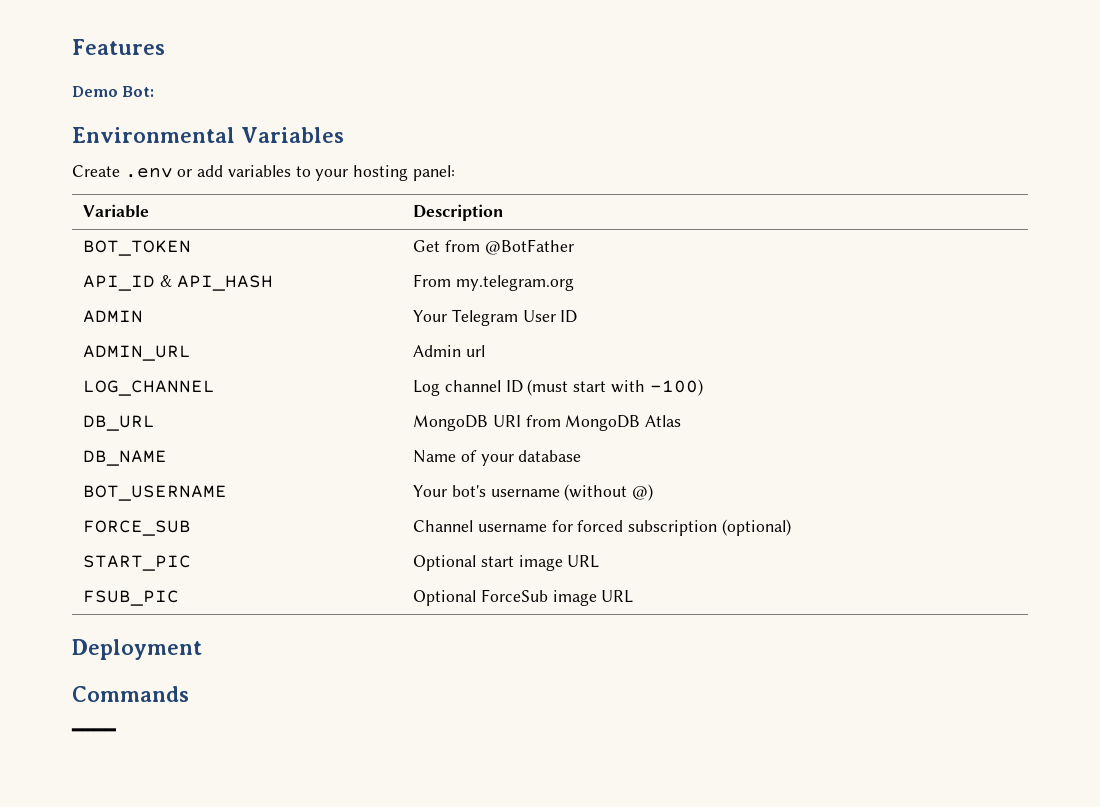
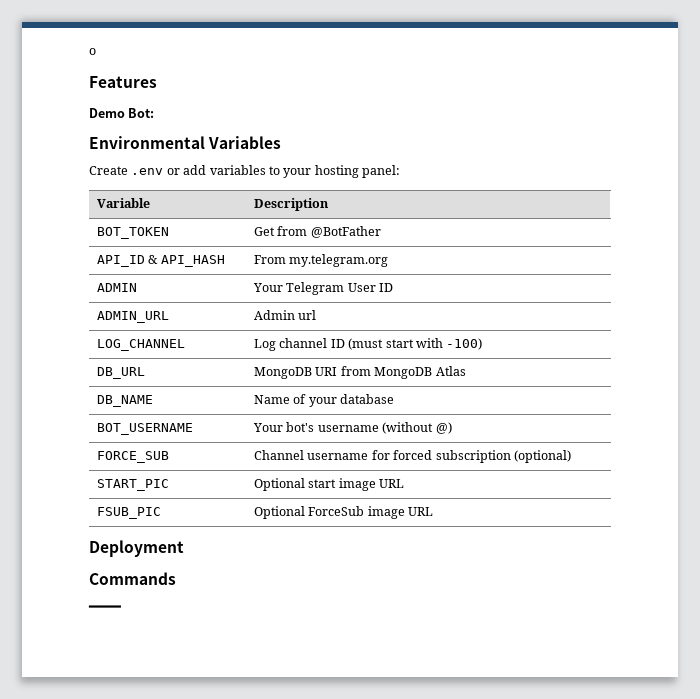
+ o

